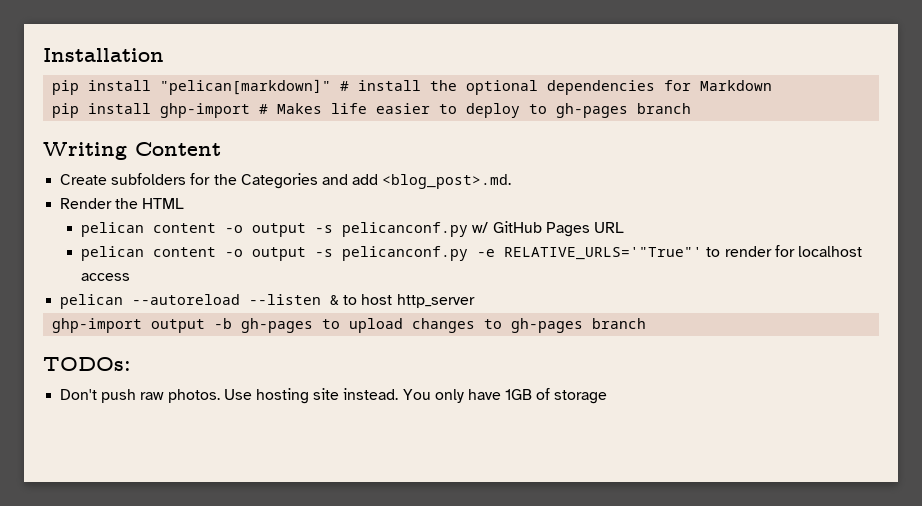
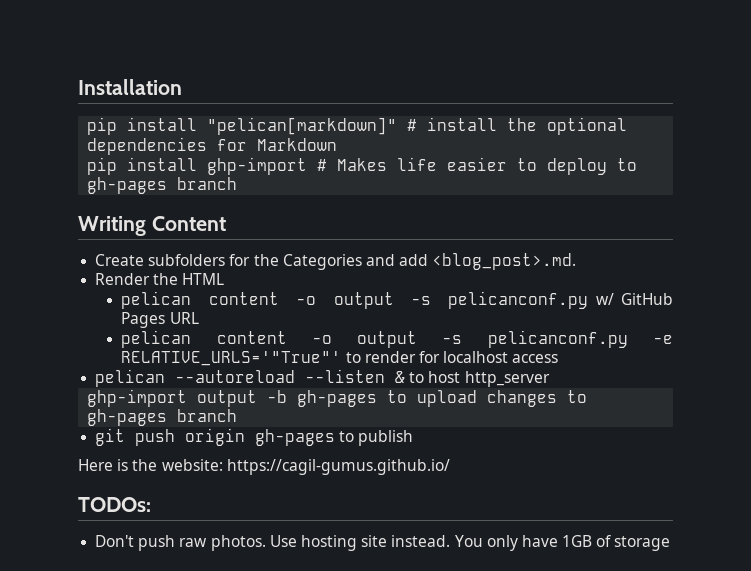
+ git push origin gh-pages to publish
+ Here is the website: https://cagil-gumus.github.io/

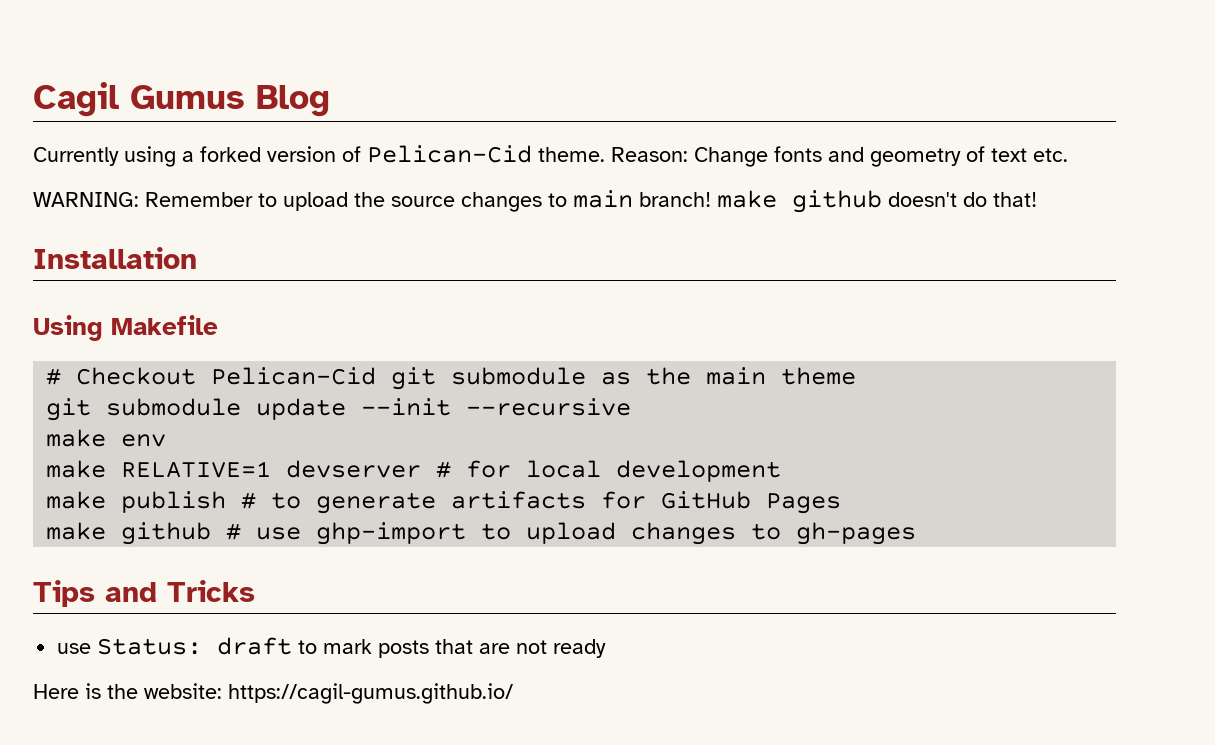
+ Cagil Gumus Blog
+ Currently using a forked version of Pelican-Cid theme. Reason: Change fonts and geometry of text etc.
+ WARNING: Remember to upload the source changes to main branch! make github doesn't do that!
  Installation
- pip install "pelican[markdown]" # install the optional dependencies for Markdown
- pip install ghp-import # Makes life easier to deploy to gh-pages branch
- Writing Content
- Create subfolders for the Categories and add <blog_post>.md.
- Render the HTML
- pelican content -o output -s pelicanconf.py w/ GitHub Pages URL
- pelican content -o output -s pelicanconf.py -e RELATIVE_URLS='"True"' to render for localhost access
- pelican --autoreload --listen & to host http_server
- ghp-import output -b gh-pages to upload changes to gh-pages branch
- git push origin gh-pages to publish
+ Using Makefile
+ # Checkout Pelican-Cid git submodule as the main theme
+ git submodule update --init --recursive
+ make env
+ make RELATIVE=1 devserver # for local development
+ make publish # to generate artifacts for GitHub Pages
+ make github # use ghp-import to upload changes to gh-pages
+ Tips and Tricks
+ use Status: draft to mark posts that are not ready
- TODOs:
- Don't push raw photos. Use hosting site instead. You only have 1GB of storage

